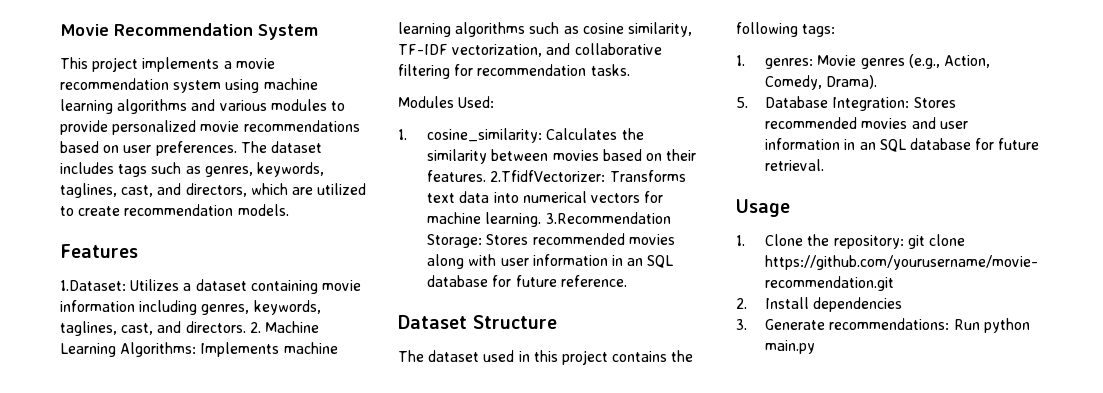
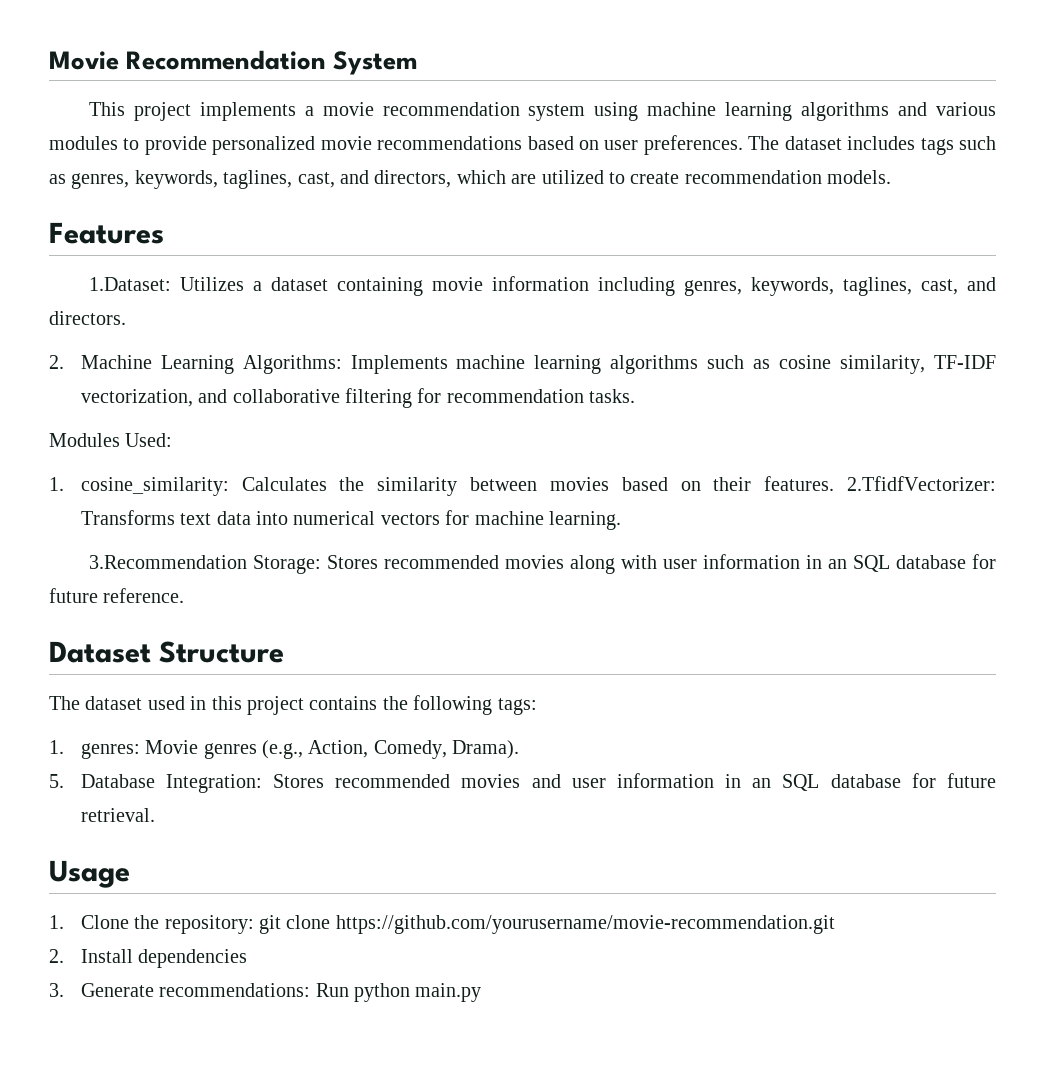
- 1.Dataset: Utilizes a dataset containing movie information including genres, keywords, taglines, cast, and directors. 2. Machine Learning Algorithms: Implements machine learning algorithms such as cosine similarity, TF-IDF vectorization, and collaborative filtering for recommendation tasks.
+ 1.Dataset: Utilizes a dataset containing movie information including genres, keywords, taglines, cast, and directors.
+ 2. Machine Learning Algorithms: Implements machine learning algorithms such as cosine similarity, TF-IDF vectorization, and collaborative filtering for recommendation tasks.
- 2.TfidfVectorizer: Transforms text data into numerical vectors for machine learning. 3.Recommendation Storage: Stores recommended movies along with user information in an SQL database for future reference.
+ 2.TfidfVectorizer: Transforms text data into numerical vectors for machine learning.
+ 3.Recommendation Storage: Stores recommended movies along with user information in an SQL database for future reference.

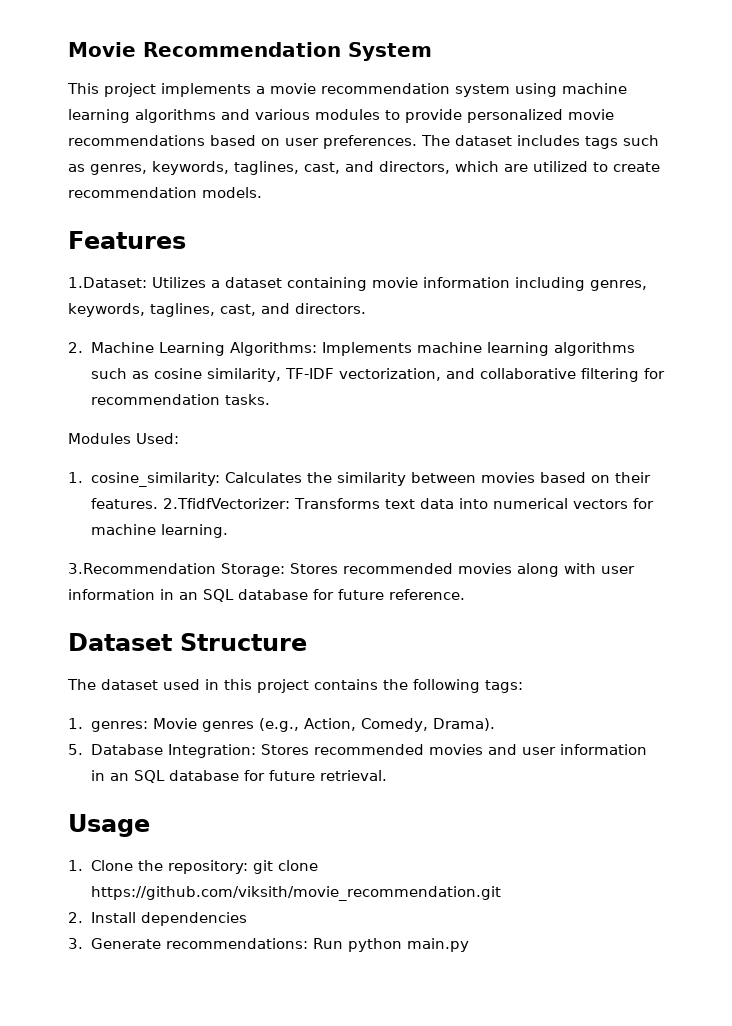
- 1. Clone the repository: git clone https://github.com/yourusername/movie-recommendation.git
+ 1. Clone the repository: git clone https://github.com/viksith/movie_recommendation.git

